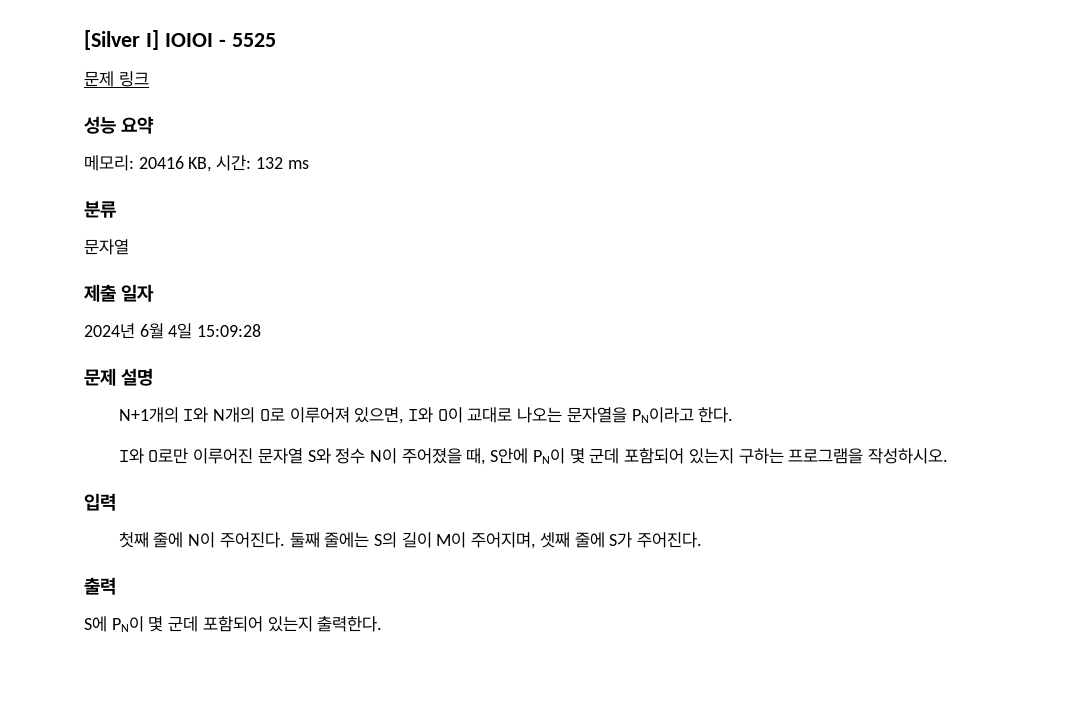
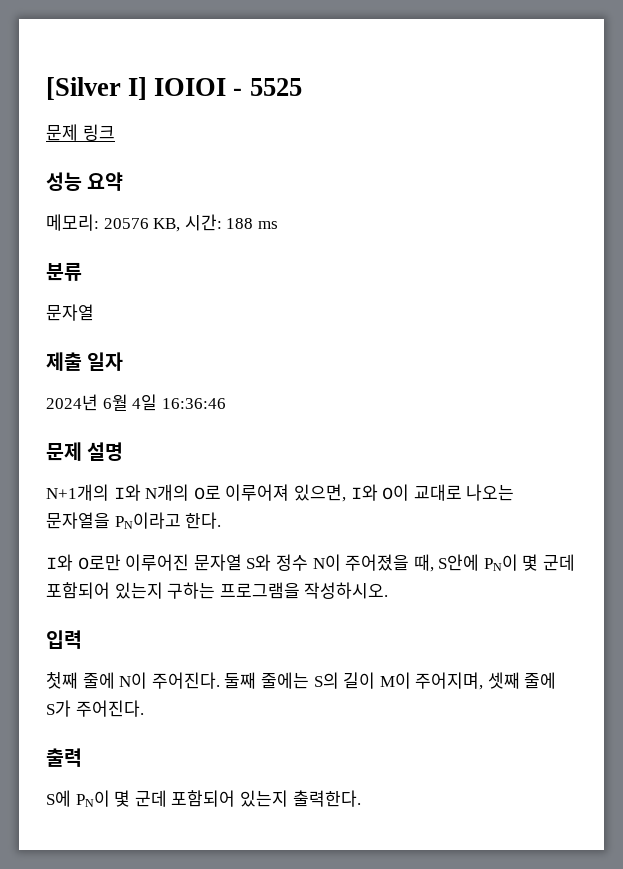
- 메모리: 20416 KB, 시간: 132 ms
+ 메모리: 20576 KB, 시간: 188 ms
- 2024년 6월 4일 15:09:28
+ 2024년 6월 4일 16:36:46

